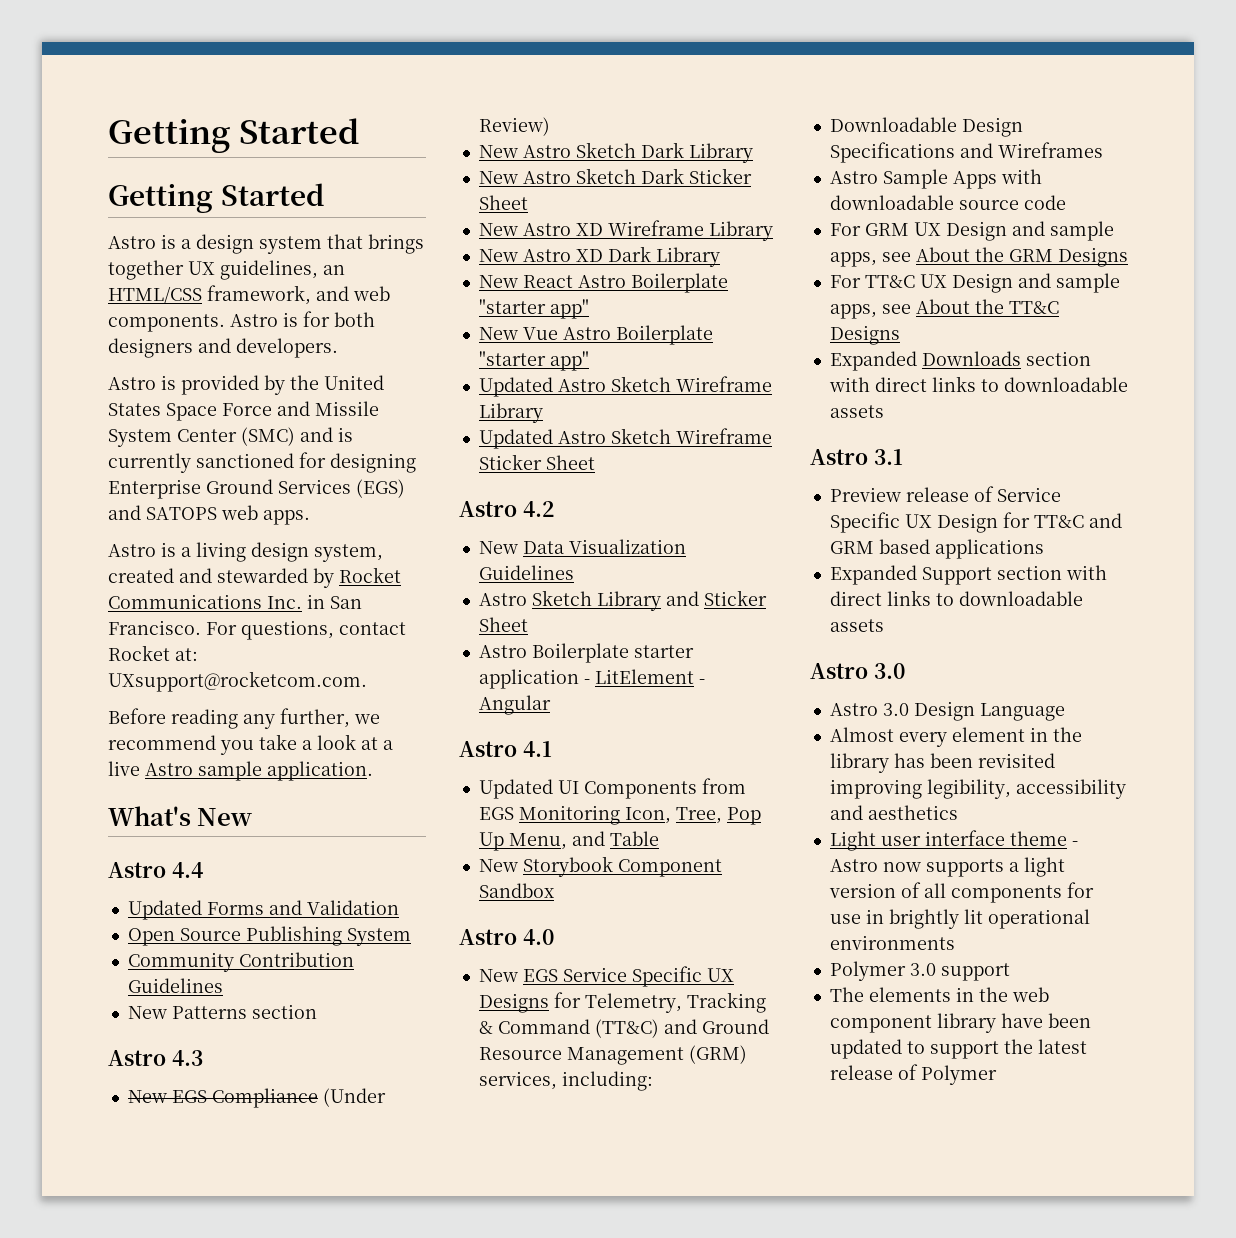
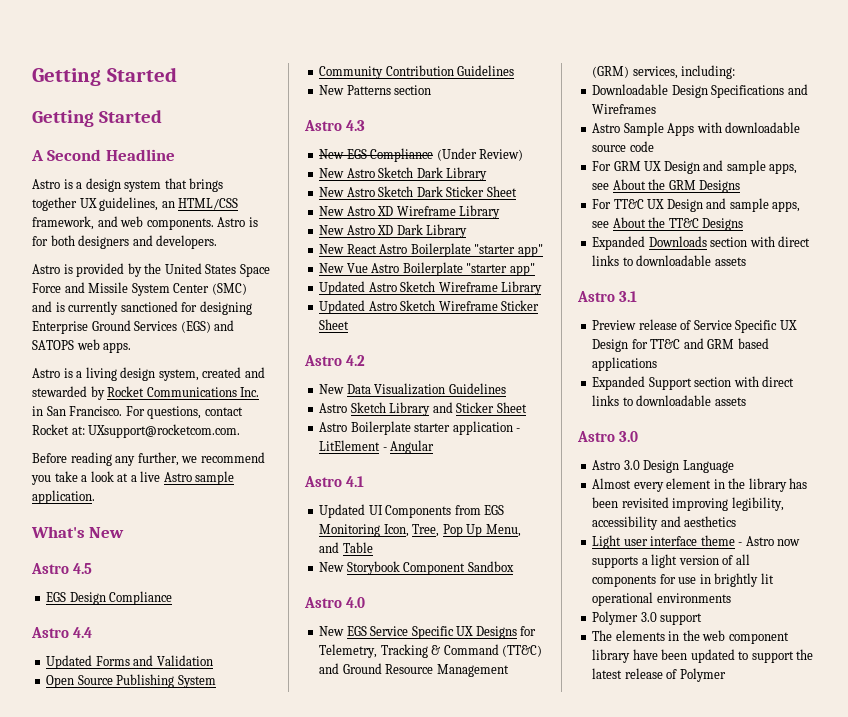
+ A Second Headline
+ Astro 4.5
+ EGS Design Compliance

